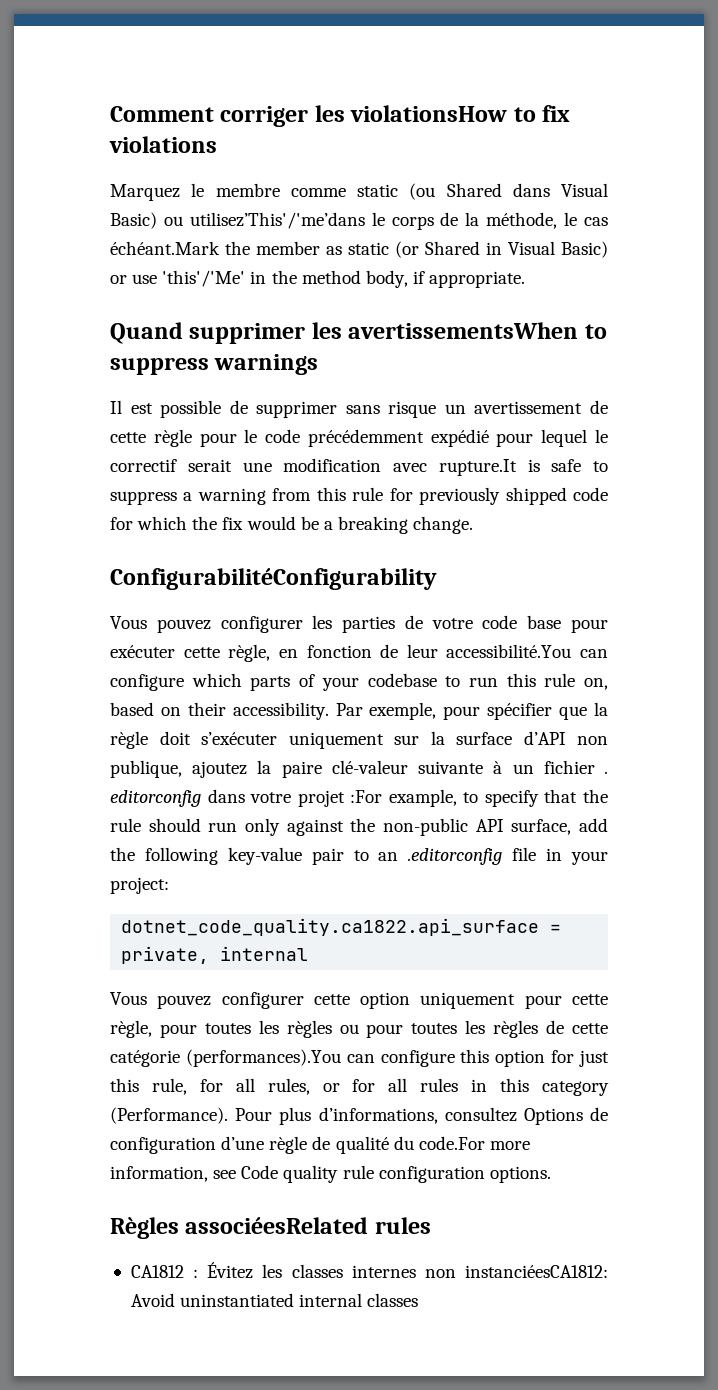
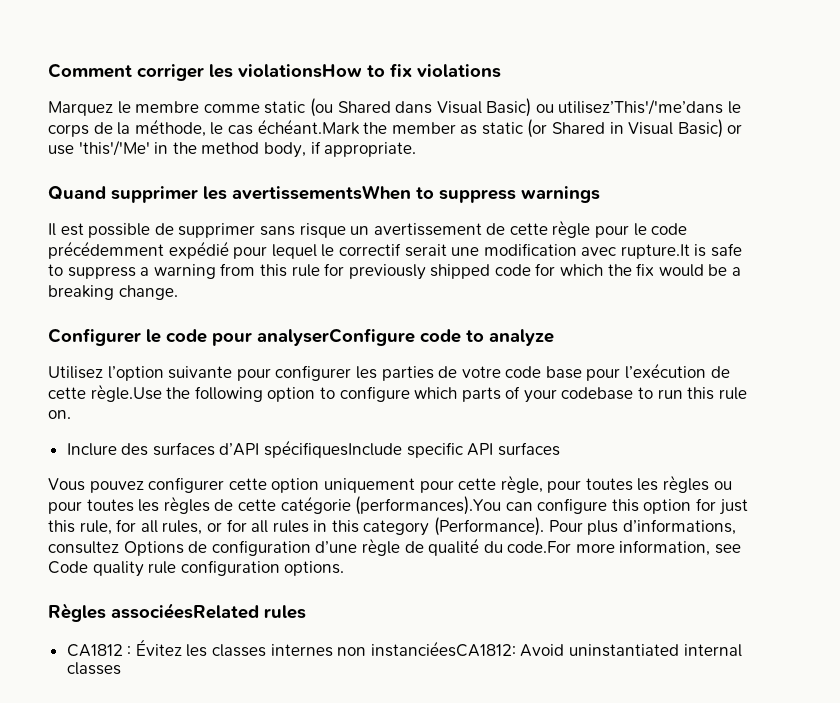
- ConfigurabilitéConfigurability
- Vous pouvez configurer les parties de votre code base pour exécuter cette règle, en fonction de leur accessibilité.You can configure which parts of your codebase to run this rule on, based on their accessibility. Par exemple, pour spécifier que la règle doit s’exécuter uniquement sur la surface d’API non publique, ajoutez la paire clé-valeur suivante à un fichier . editorconfig dans votre projet :For example, to specify that the rule should run only against the non-public API surface, add the following key-value pair to an .editorconfig file in your project:
- dotnet_code_quality.ca1822.api_surface = private, internal
+ Configurer le code pour analyserConfigure code to analyze
+ Utilisez l’option suivante pour configurer les parties de votre code base pour l’exécution de cette règle.Use the following option to configure which parts of your codebase to run this rule on.
+ Inclure des surfaces d’API spécifiquesInclude specific API surfaces

